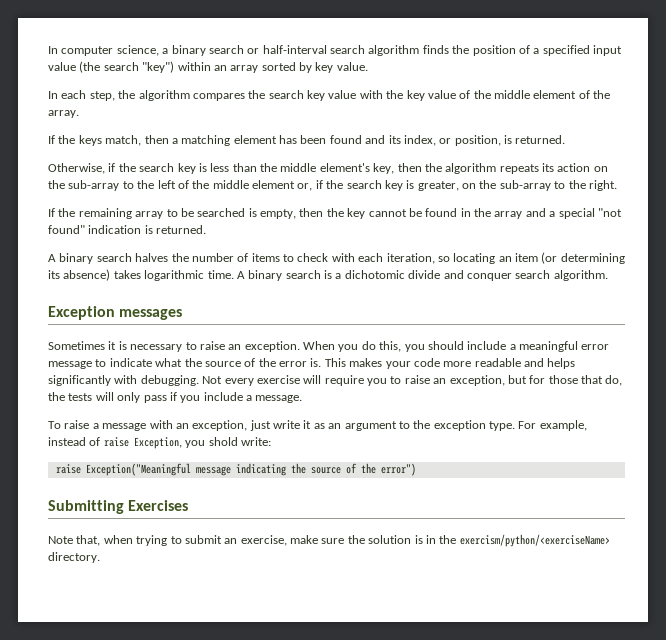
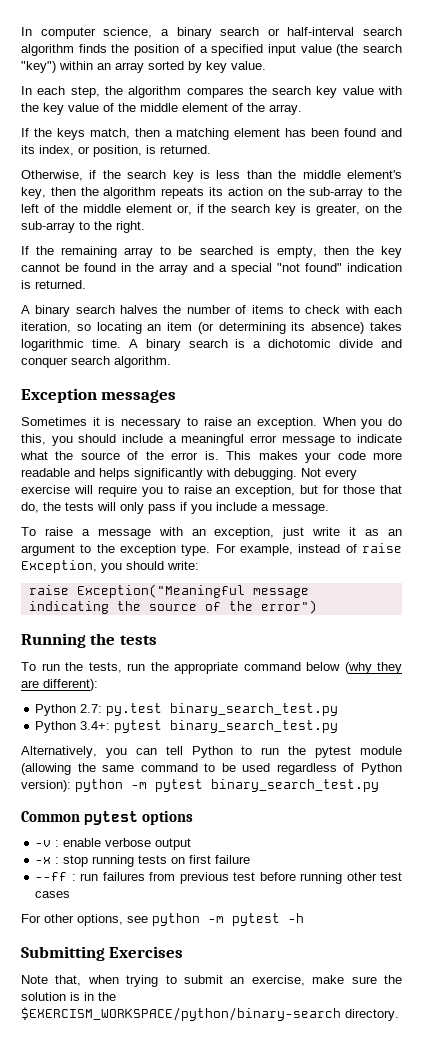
- For example, instead of raise Exception, you shold write:
+ For example, instead of raise Exception, you should write:
+ Running the tests
+ To run the tests, run the appropriate command below (why they are different):
+ Python 2.7: py.test binary_search_test.py
+ Python 3.4+: pytest binary_search_test.py
+ Alternatively, you can tell Python to run the pytest module (allowing the same command to be used regardless of Python version): python -m pytest binary_search_test.py
+ Common pytest options
+ -v : enable verbose output
+ -x : stop running tests on first failure
+ --ff : run failures from previous test before running other test cases
+ For other options, see python -m pytest -h
- Note that, when trying to submit an exercise, make sure the solution is in the exercism/python/<exerciseName> directory.
+ Note that, when trying to submit an exercise, make sure the solution is in the $EXERCISM_WORKSPACE/python/binary-search directory.

